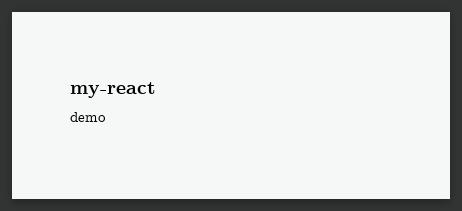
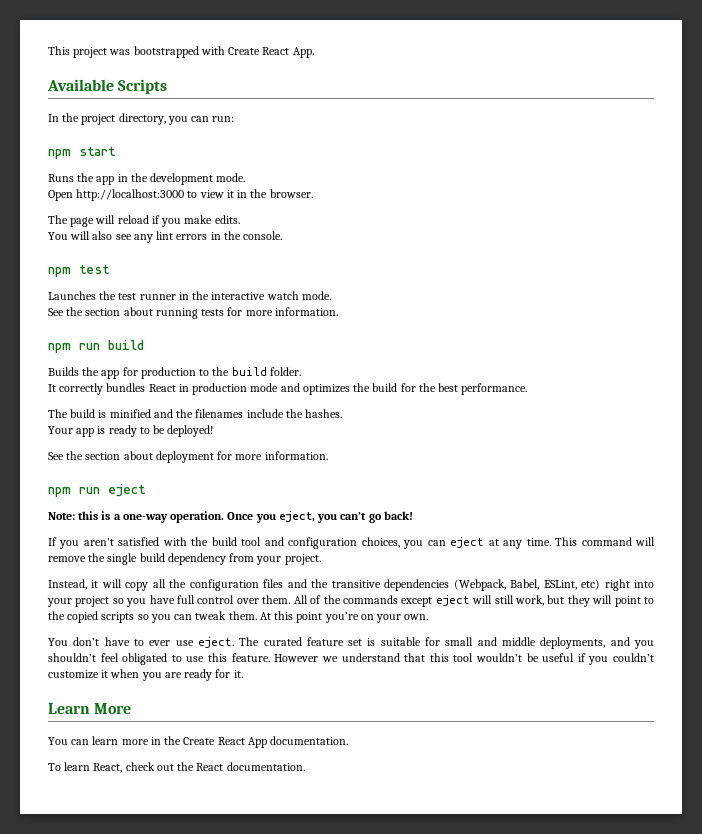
- my-react
- demo
+ This project was bootstrapped with Create React App.
+ Available Scripts
+ In the project directory, you can run:
+ npm start
+ Runs the app in the development mode.
+ Open http://localhost:3000 to view it in the browser.
+ The page will reload if you make edits.
+ You will also see any lint errors in the console.
+ npm test
+ Launches the test runner in the interactive watch mode.
+ See the section about running tests for more information.
+ npm run build
+ Builds the app for production to the build folder.
+ It correctly bundles React in production mode and optimizes the build for the best performance.
+ The build is minified and the filenames include the hashes.
+ Your app is ready to be deployed!
+ See the section about deployment for more information.
+ npm run eject
+ Note: this is a one-way operation. Once you eject, you can’t go back!
+ If you aren’t satisfied with the build tool and configuration choices, you can eject at any time. This command will remove the single build dependency from your project.
+ Instead, it will copy all the configuration files and the transitive dependencies (Webpack, Babel, ESLint, etc) right into your project so you have full control over them. All of the commands except eject will still work, but they will point to the copied scripts so you can tweak them. At this point you’re on your own.
+ You don’t have to ever use eject. The curated feature set is suitable for small and middle deployments, and you shouldn’t feel obligated to use this feature. However we understand that this tool wouldn’t be useful if you couldn’t customize it when you are ready for it.
+ Learn More
+ You can learn more in the Create React App documentation.
+ To learn React, check out the React documentation.

